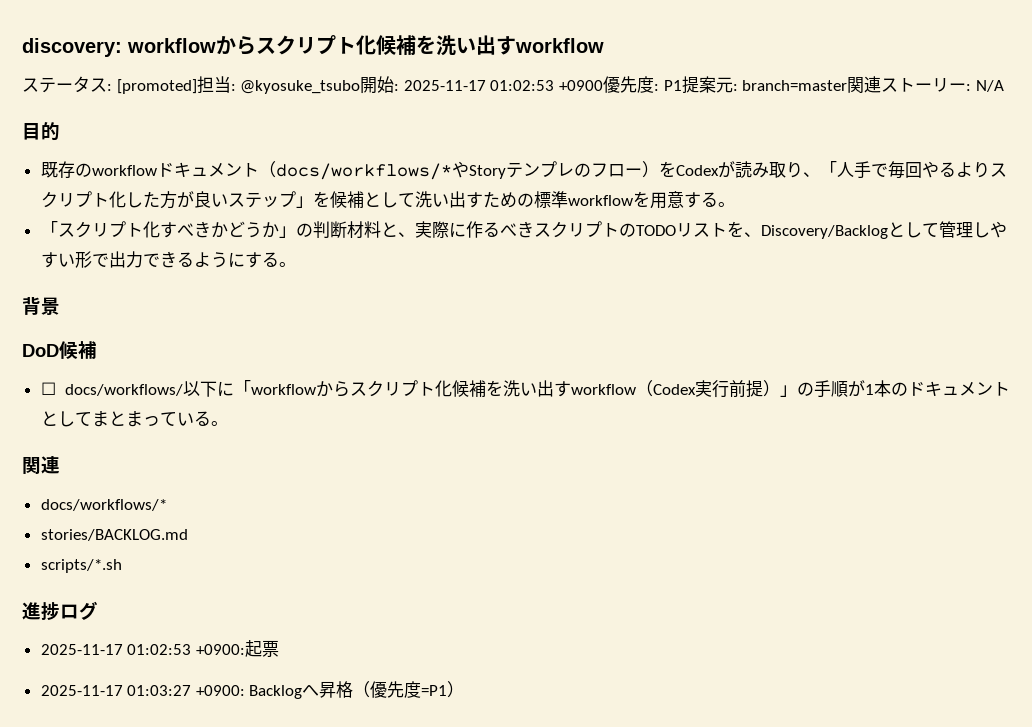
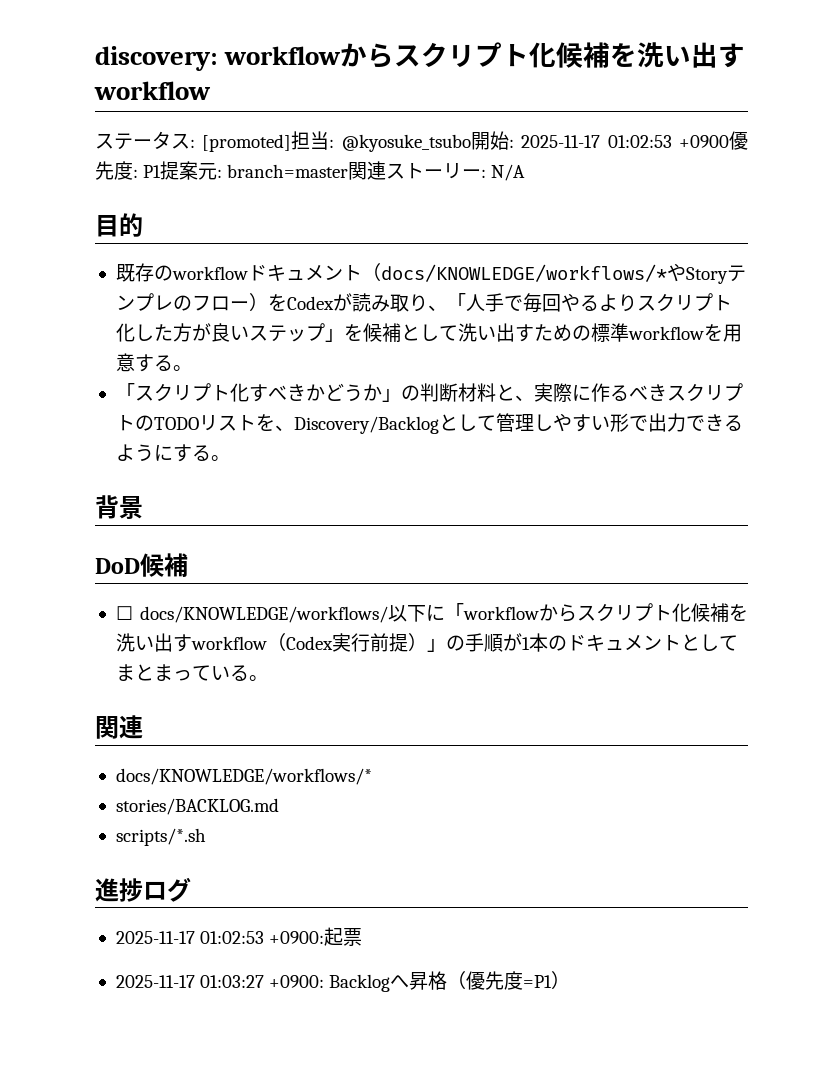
- 既存のworkflowドキュメント（docs/workflows/*やStoryテンプレのフロー）をCodexが読み取り、「人手で毎回やるよりスクリプト化した方が良いステップ」を候補として洗い出すための標準workflowを用意する。
+ 既存のworkflowドキュメント（docs/KNOWLEDGE/workflows/*やStoryテンプレのフロー）をCodexが読み取り、「人手で毎回やるよりスクリプト化した方が良いステップ」を候補として洗い出すための標準workflowを用意する。
- ☐ docs/workflows/以下に「workflowからスクリプト化候補を洗い出すworkflow（Codex実行前提）」の手順が1本のドキュメントとしてまとまっている。
+ ☐ docs/KNOWLEDGE/workflows/以下に「workflowからスクリプト化候補を洗い出すworkflow（Codex実行前提）」の手順が1本のドキュメントとしてまとまっている。
  関連
- docs/workflows/*
+ docs/KNOWLEDGE/workflows/*

